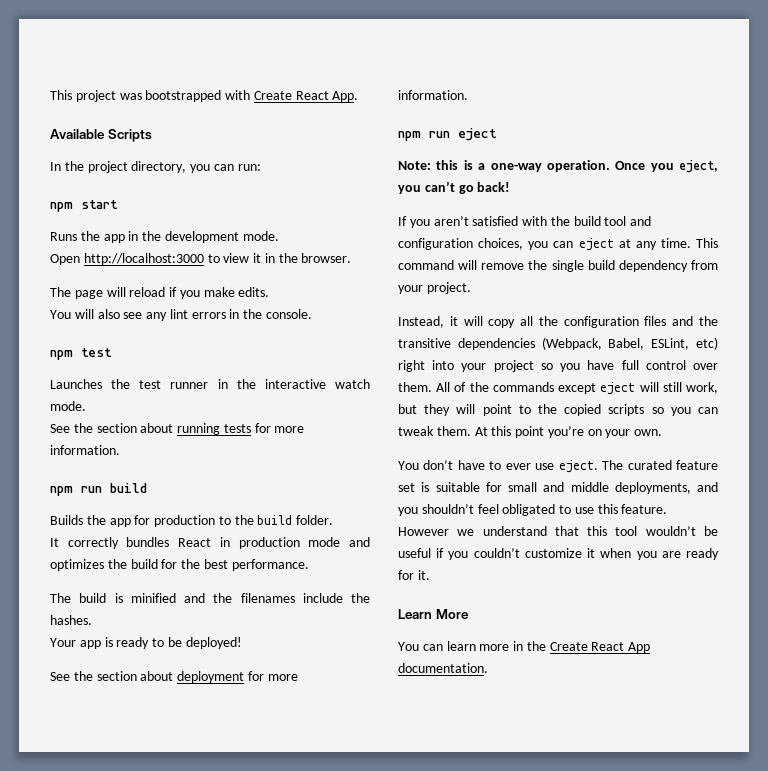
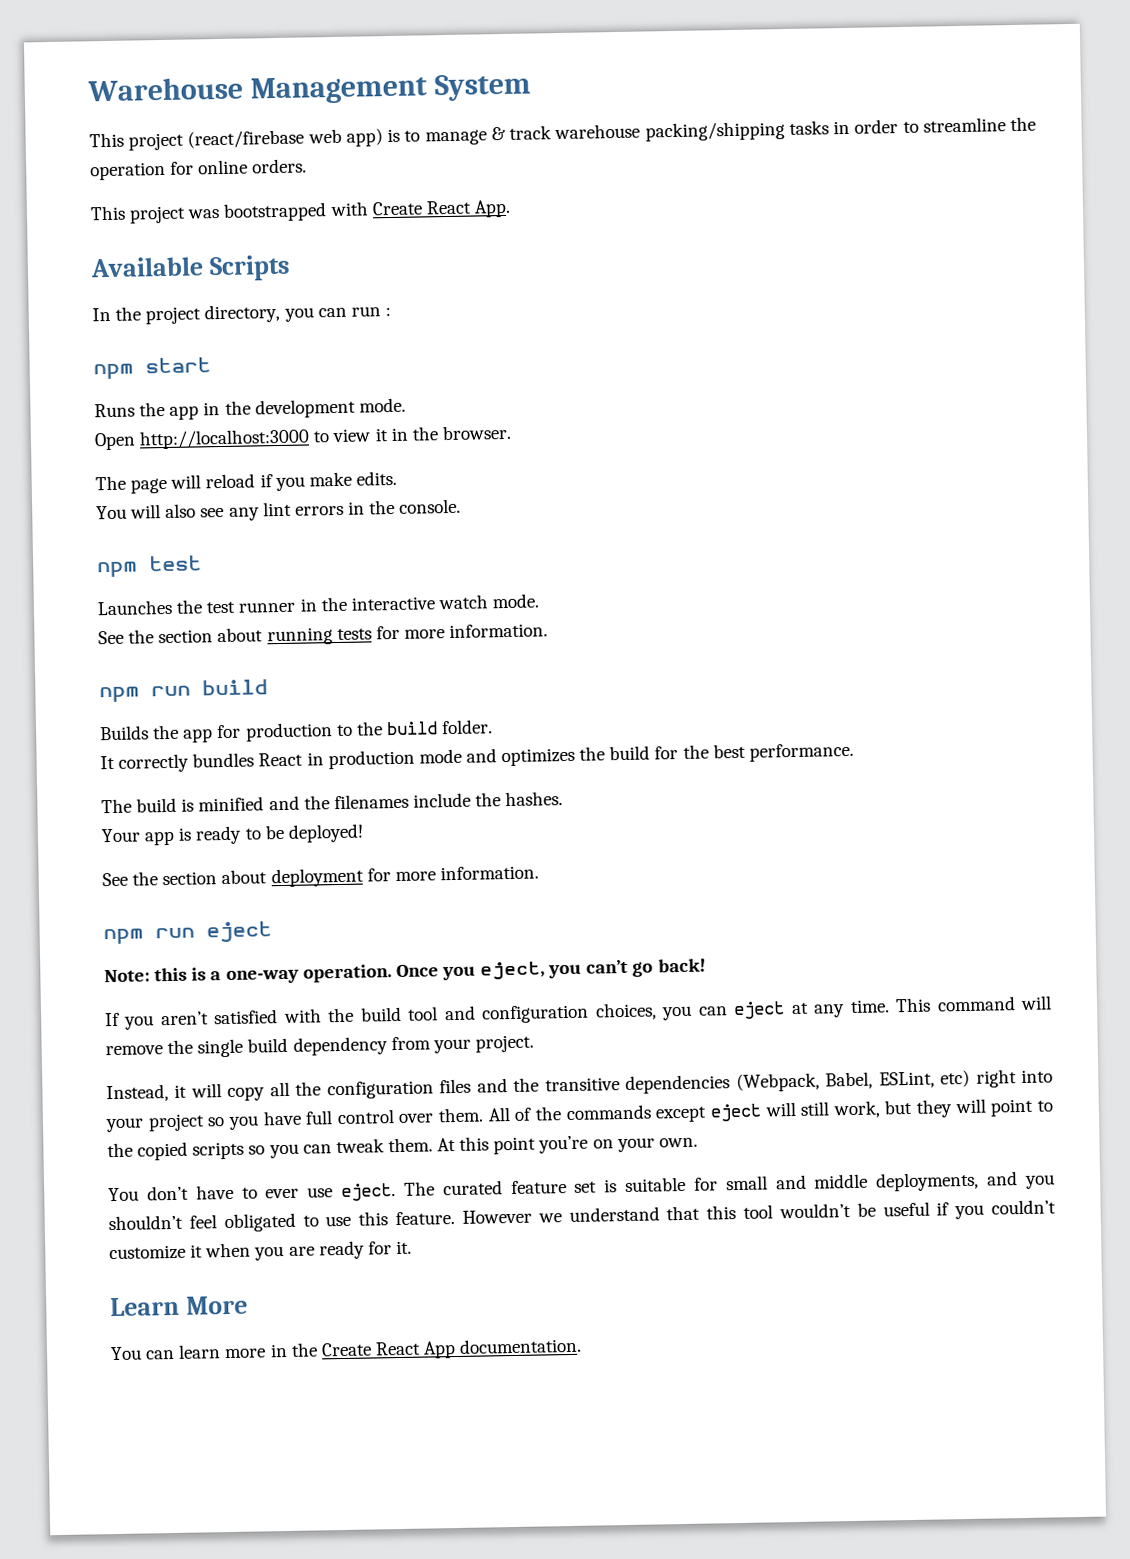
+ Warehouse Management System
+ This project (react/firebase web app) is to manage & track warehouse packing/shipping tasks in order to streamline the operation for online orders.
- In the project directory, you can run:
+ In the project directory, you can run :

